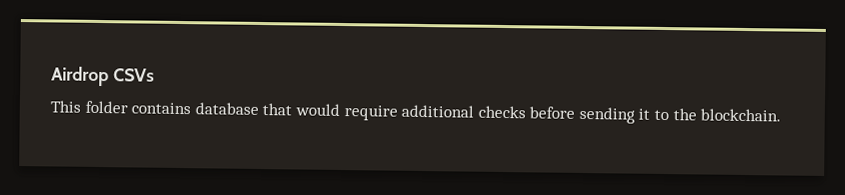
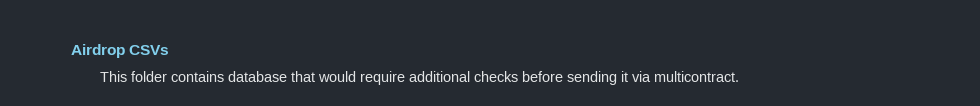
- This folder contains database that would require additional checks before sending it to the blockchain.
+ This folder contains database that would require additional checks before sending it via multicontract.

